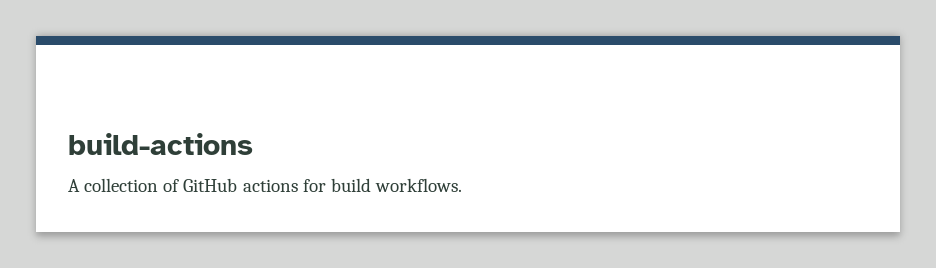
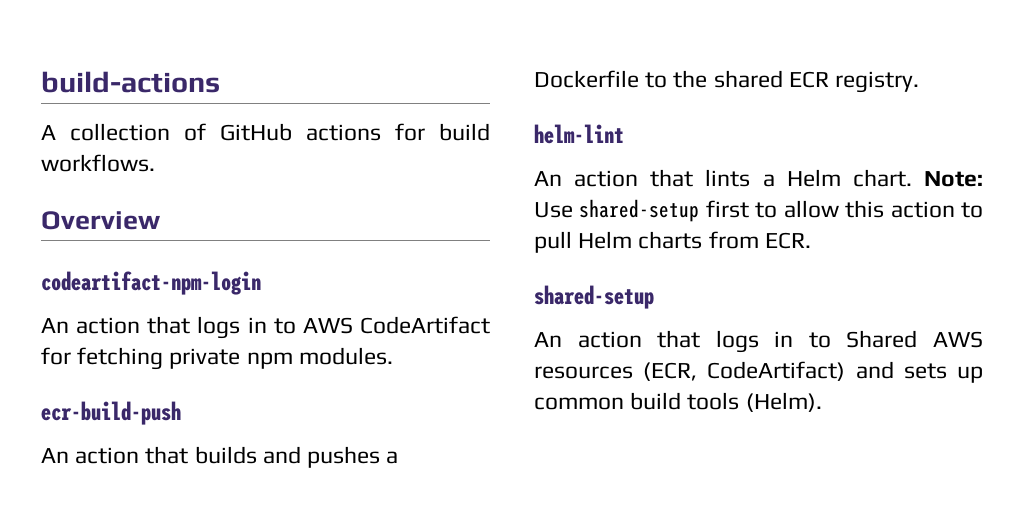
+ Overview
+ codeartifact-npm-login
+ An action that logs in to AWS CodeArtifact for fetching private npm modules.
+ ecr-build-push
+ An action that builds and pushes a Dockerfile to the shared ECR registry.
+ helm-lint
+ An action that lints a Helm chart. Note: Use shared-setup first to allow this action to pull Helm charts from ECR.
+ shared-setup
+ An action that logs in to Shared AWS resources (ECR, CodeArtifact) and sets up common build tools (Helm).

